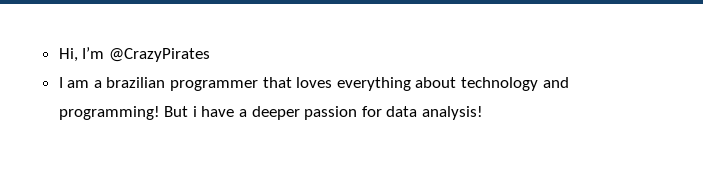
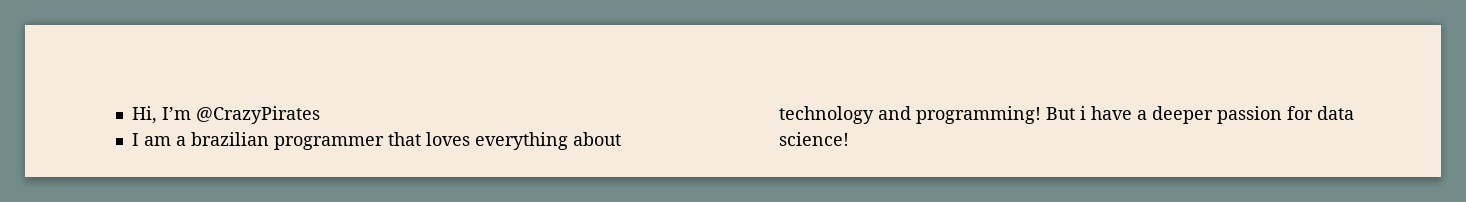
- But i have a deeper passion for data analysis!
+ But i have a deeper passion for data science!

